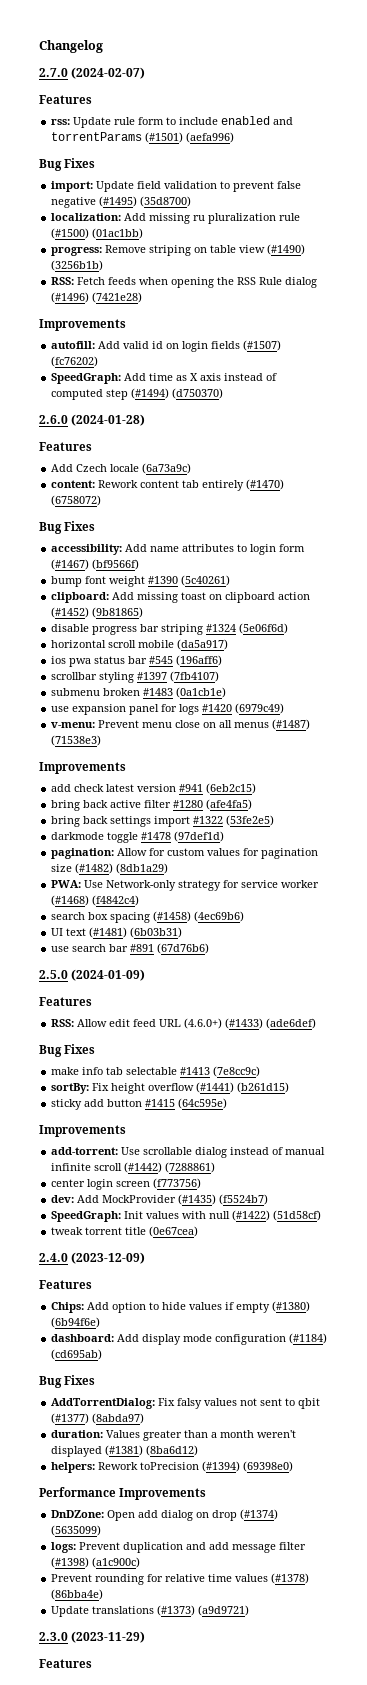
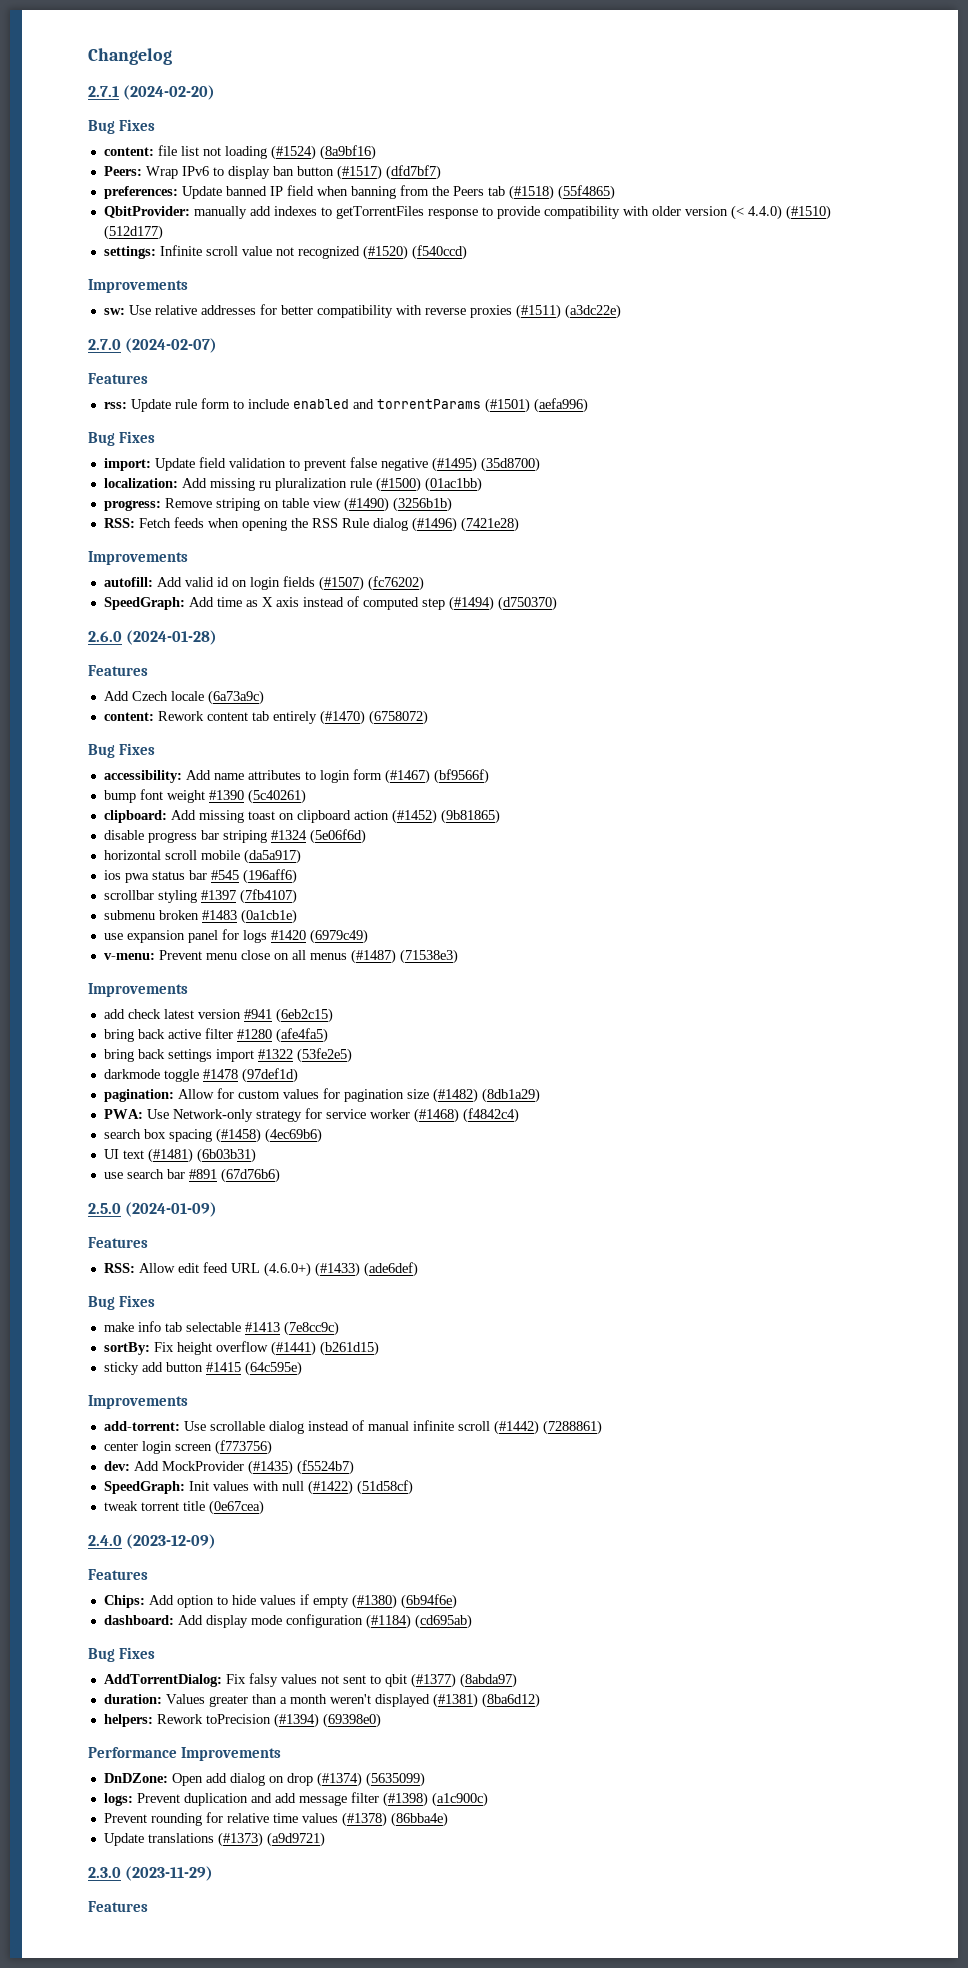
+ 2.7.1 (2024-02-20)
+ Bug Fixes
+ content: file list not loading (#1524) (8a9bf16)
+ Peers: Wrap IPv6 to display ban button (#1517) (dfd7bf7)
+ preferences: Update banned IP field when banning from the Peers tab (#1518) (55f4865)
+ QbitProvider: manually add indexes to getTorrentFiles response to provide compatibility with older version (< 4.4.0) (#1510) (512d177)
+ settings: Infinite scroll value not recognized (#1520) (f540ccd)
+ Improvements
+ sw: Use relative addresses for better compatibility with reverse proxies (#1511) (a3dc22e)

